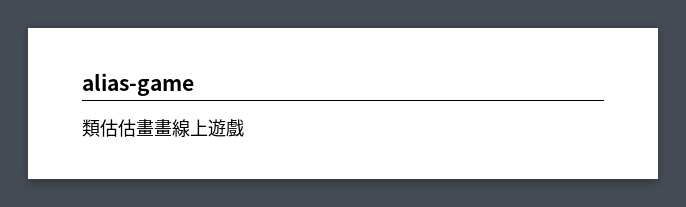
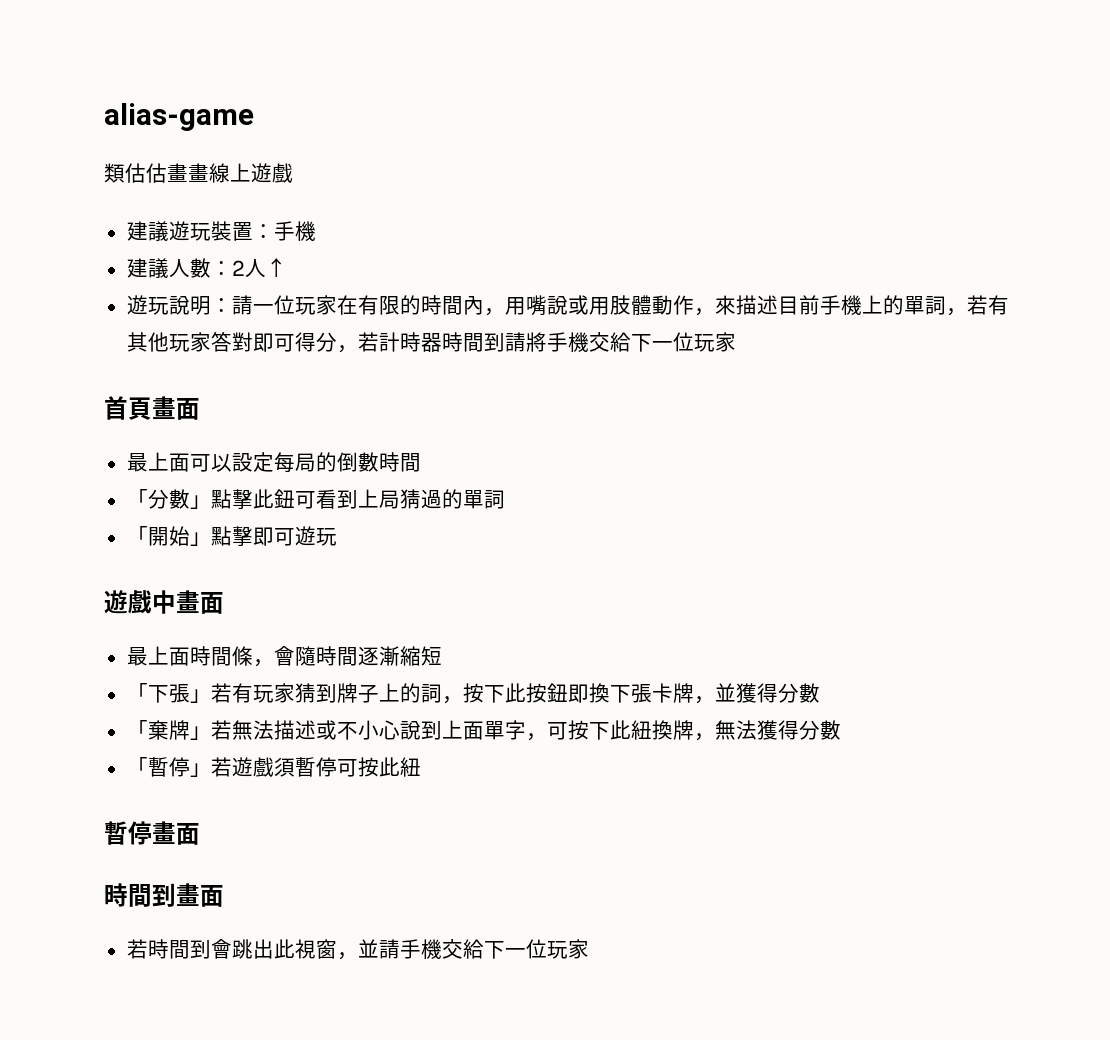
+ 建議遊玩裝置：手機
+ 建議人數：2人↑
+ 遊玩說明：請一位玩家在有限的時間內，用嘴說或用肢體動作，來描述目前手機上的單詞，若有其他玩家答對即可得分，若計時器時間到請將手機交給下一位玩家
+ 首頁畫面
+ 最上面可以設定每局的倒數時間
+ 「分數」點擊此鈕可看到上局猜過的單詞
+ 「開始」點擊即可遊玩
+ 遊戲中畫面
+ 最上面時間條，會隨時間逐漸縮短
+ 「下張」若有玩家猜到牌子上的詞，按下此按鈕即換下張卡牌，並獲得分數
+ 「棄牌」若無法描述或不小心說到上面單字，可按下此紐換牌，無法獲得分數
+ 「暫停」若遊戲須暫停可按此紐
+ 暫停畫面
+ 時間到畫面
+ 若時間到會跳出此視窗，並請手機交給下一位玩家

